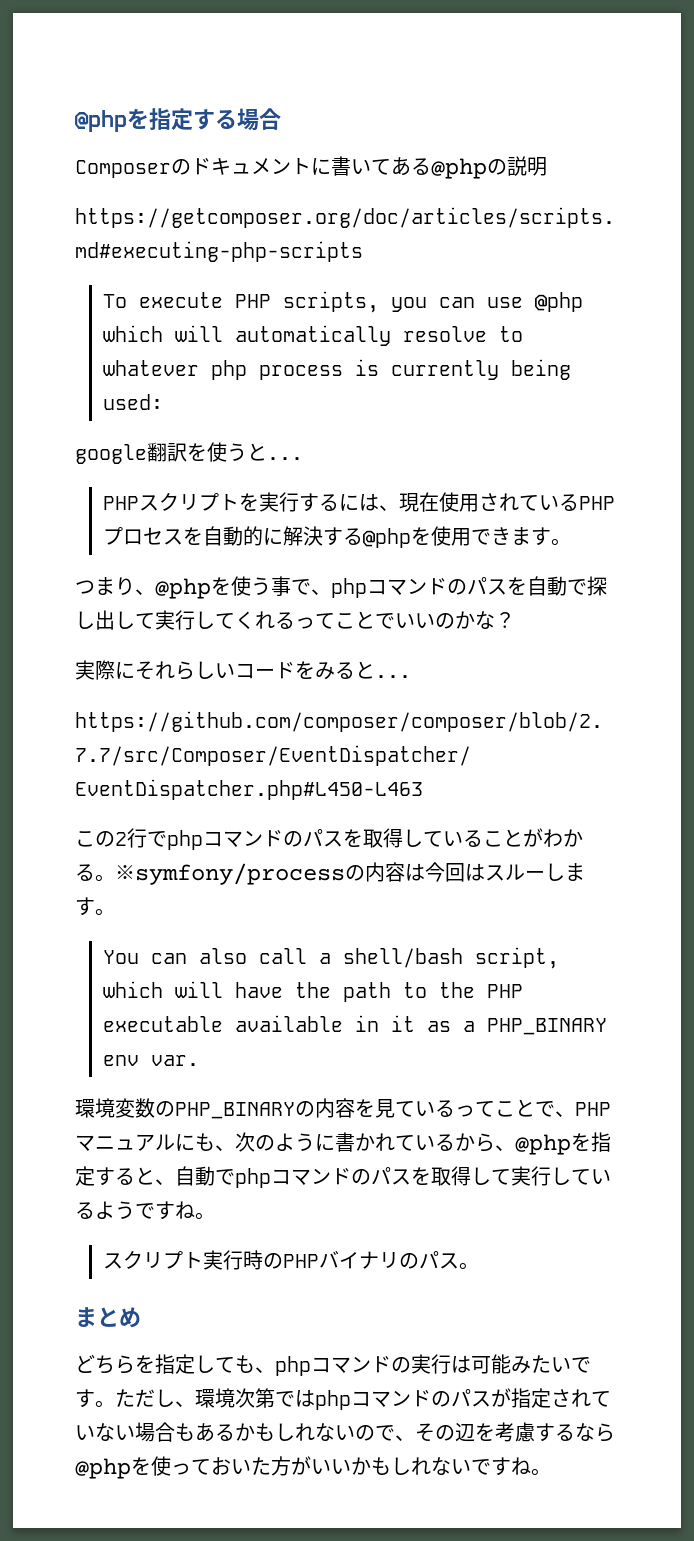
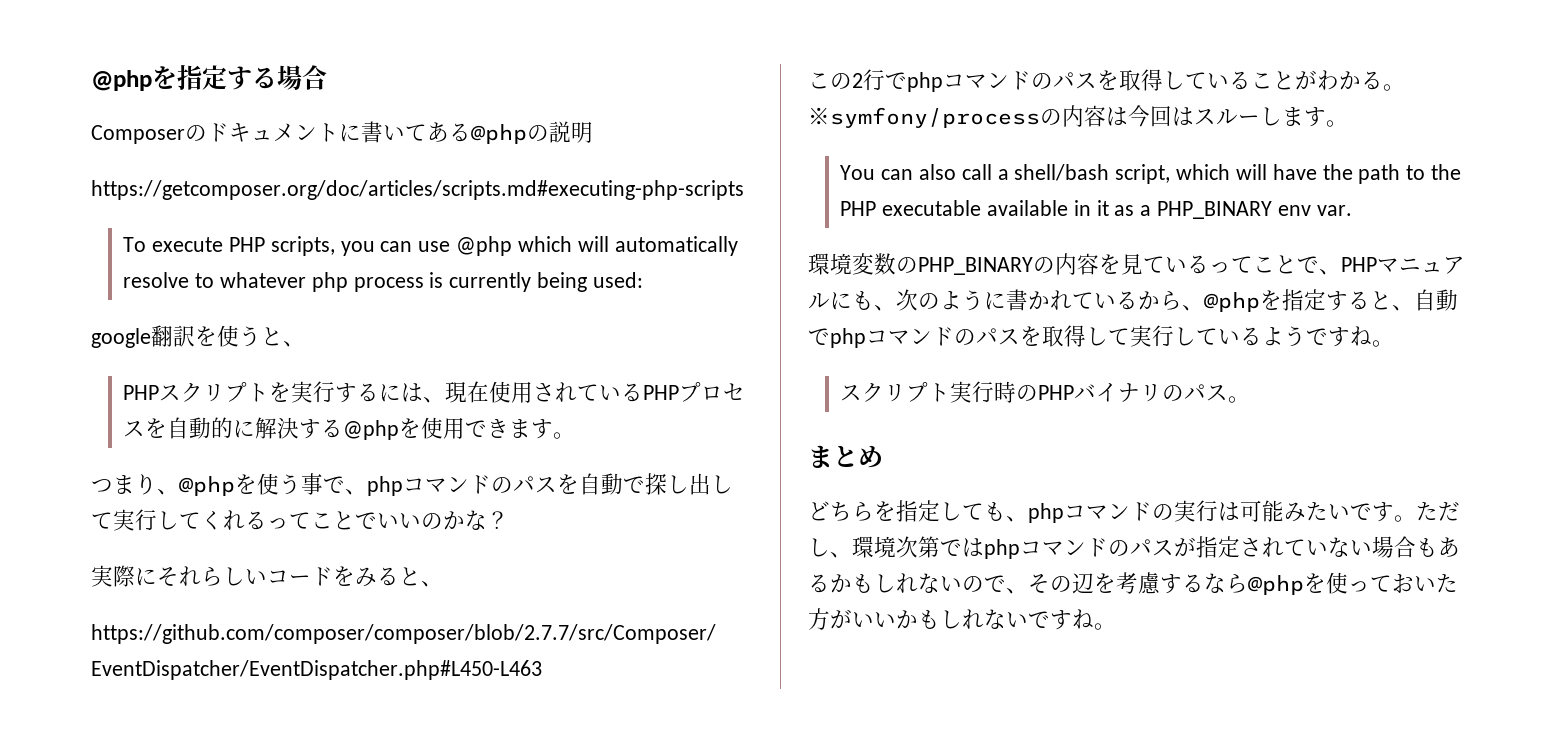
- google翻訳を使うと...
+ google翻訳を使うと、
- 実際にそれらしいコードをみると...
+ 実際にそれらしいコードをみると、

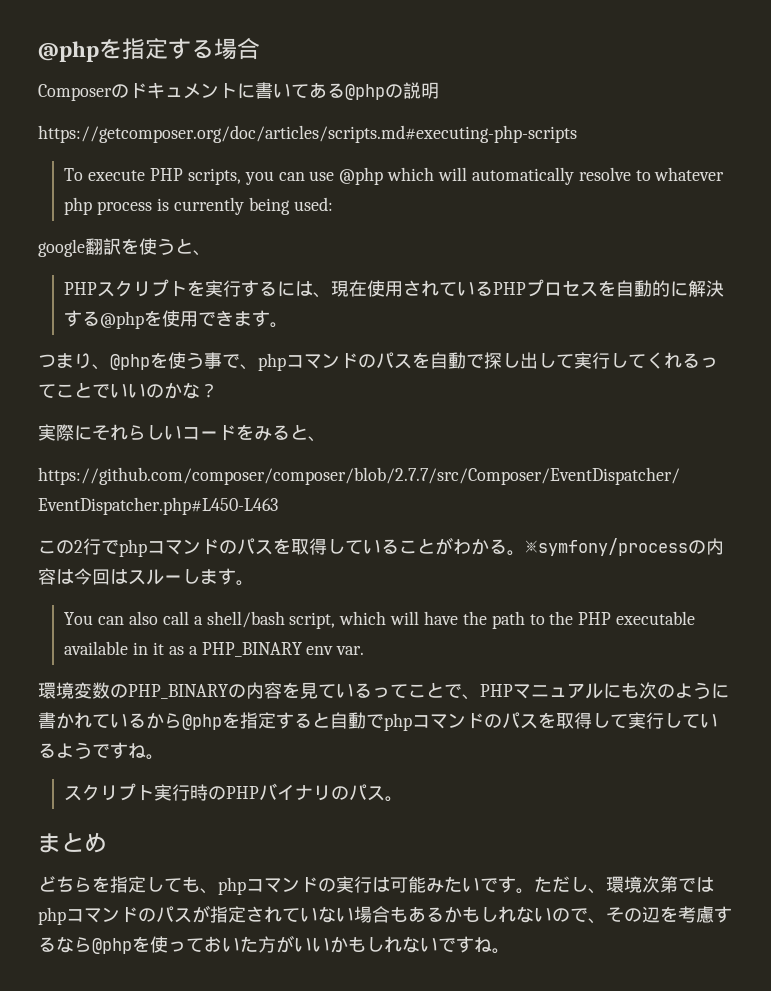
- 環境変数のPHP_BINARYの内容を見ているってことで、PHPマニュアルにも、次のように書かれているから、@phpを指定すると、自動でphpコマンドのパスを取得して実行しているようですね。
+ 環境変数のPHP_BINARYの内容を見ているってことで、PHPマニュアルにも次のように書かれているから@phpを指定すると自動でphpコマンドのパスを取得して実行しているようですね。

